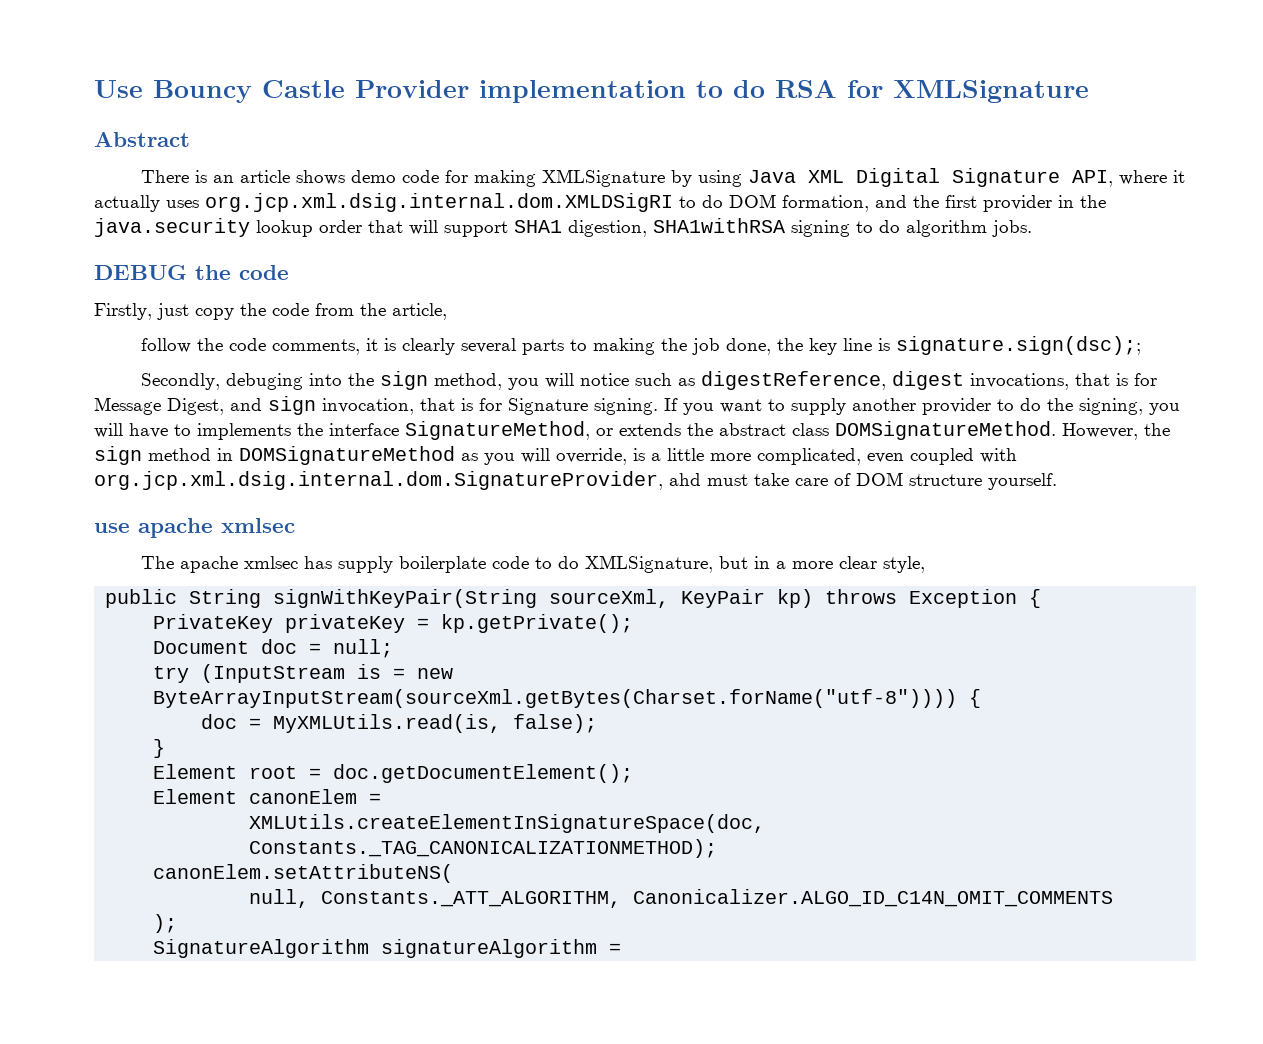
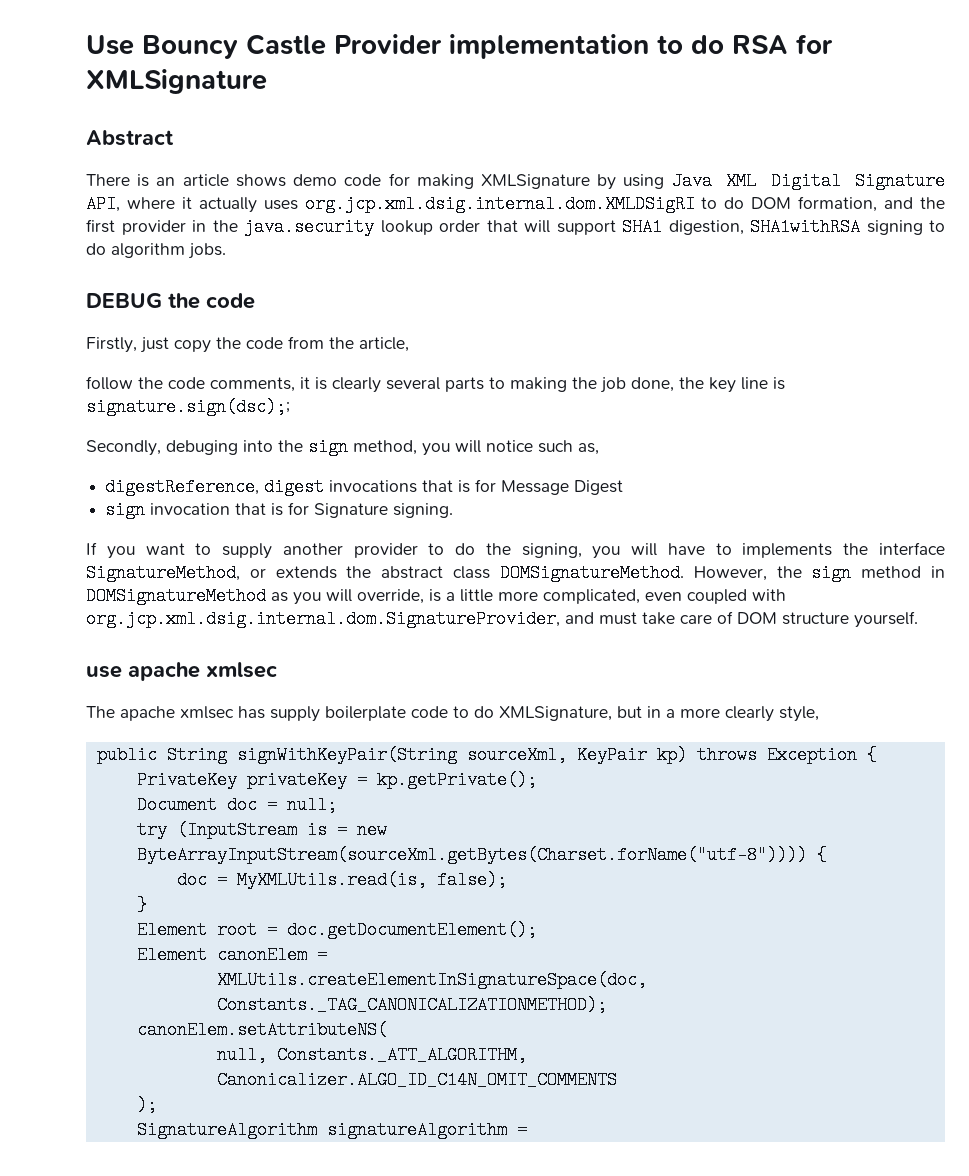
- Secondly, debuging into the sign method, you will notice such as digestReference, digest invocations, that is for Message Digest, and sign invocation, that is for Signature signing. If you want to supply another provider to do the signing, you will have to implements the interface SignatureMethod, or extends the abstract class DOMSignatureMethod.
+ Secondly, debuging into the sign method, you will notice such as,
+ digestReference, digest invocations that is for Message Digest
+ sign invocation that is for Signature signing.
+ If you want to supply another provider to do the signing, you will have to implements the interface SignatureMethod, or extends the abstract class DOMSignatureMethod.
- However, the sign method in DOMSignatureMethod as you will override, is a little more complicated, even coupled with org.jcp.xml.dsig.internal.dom.SignatureProvider, ahd must take care of DOM structure yourself.
+ However, the sign method in DOMSignatureMethod as you will override, is a little more complicated, even coupled with org.jcp.xml.dsig.internal.dom.SignatureProvider, and must take care of DOM structure yourself.
- The apache xmlsec has supply boilerplate code to do XMLSignature, but in a more clear style,
+ The apache xmlsec has supply boilerplate code to do XMLSignature, but in a more clearly style,

